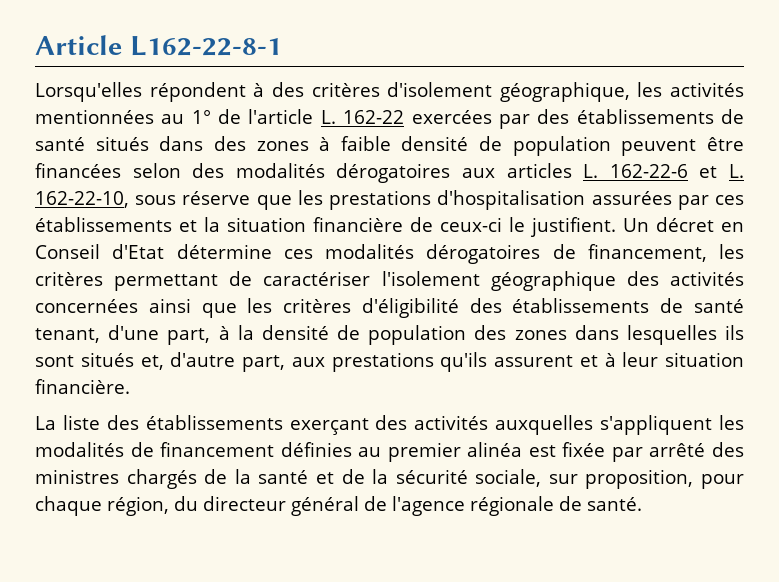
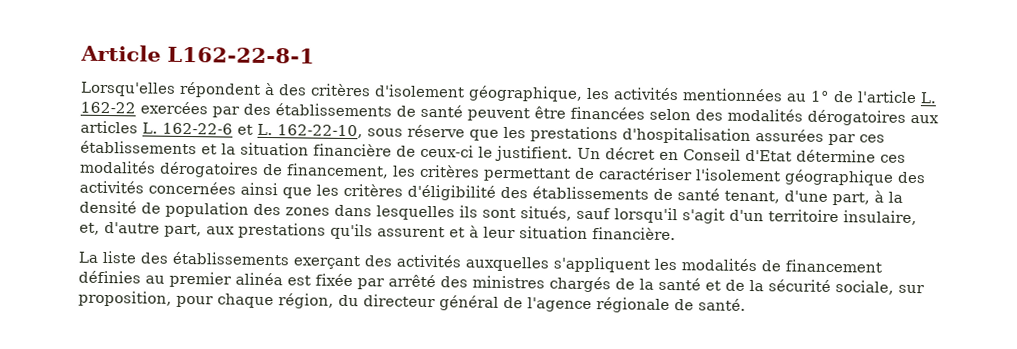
- Lorsqu'elles répondent à des critères d'isolement géographique, les activités mentionnées au 1° de l'article L. 162-22 exercées par des établissements de santé situés dans des zones à faible densité de population peuvent être financées selon des modalités dérogatoires aux articles L. 162-22-6 et L. 162-22-10, sous réserve que les prestations d'hospitalisation assurées par ces établissements et la situation financière de ceux-ci le justifient.
+ Lorsqu'elles répondent à des critères d'isolement géographique, les activités mentionnées au 1° de l'article L. 162-22 exercées par des établissements de santé peuvent être financées selon des modalités dérogatoires aux articles L. 162-22-6 et L. 162-22-10, sous réserve que les prestations d'hospitalisation assurées par ces établissements et la situation financière de ceux-ci le justifient.
- Un décret en Conseil d'Etat détermine ces modalités dérogatoires de financement, les critères permettant de caractériser l'isolement géographique des activités concernées ainsi que les critères d'éligibilité des établissements de santé tenant, d'une part, à la densité de population des zones dans lesquelles ils sont situés et, d'autre part, aux prestations qu'ils assurent et à leur situation financière.
+ Un décret en Conseil d'Etat détermine ces modalités dérogatoires de financement, les critères permettant de caractériser l'isolement géographique des activités concernées ainsi que les critères d'éligibilité des établissements de santé tenant, d'une part, à la densité de population des zones dans lesquelles ils sont situés, sauf lorsqu'il s'agit d'un territoire insulaire, et, d'autre part, aux prestations qu'ils assurent et à leur situation financière.

